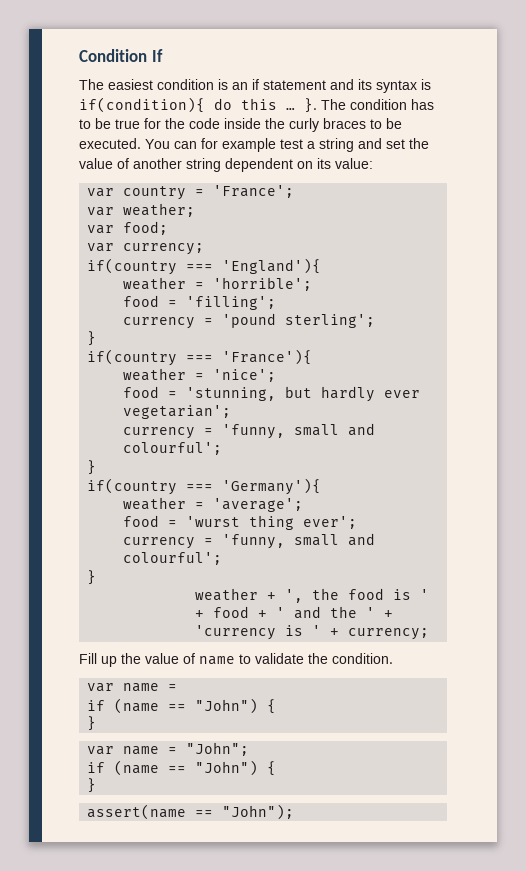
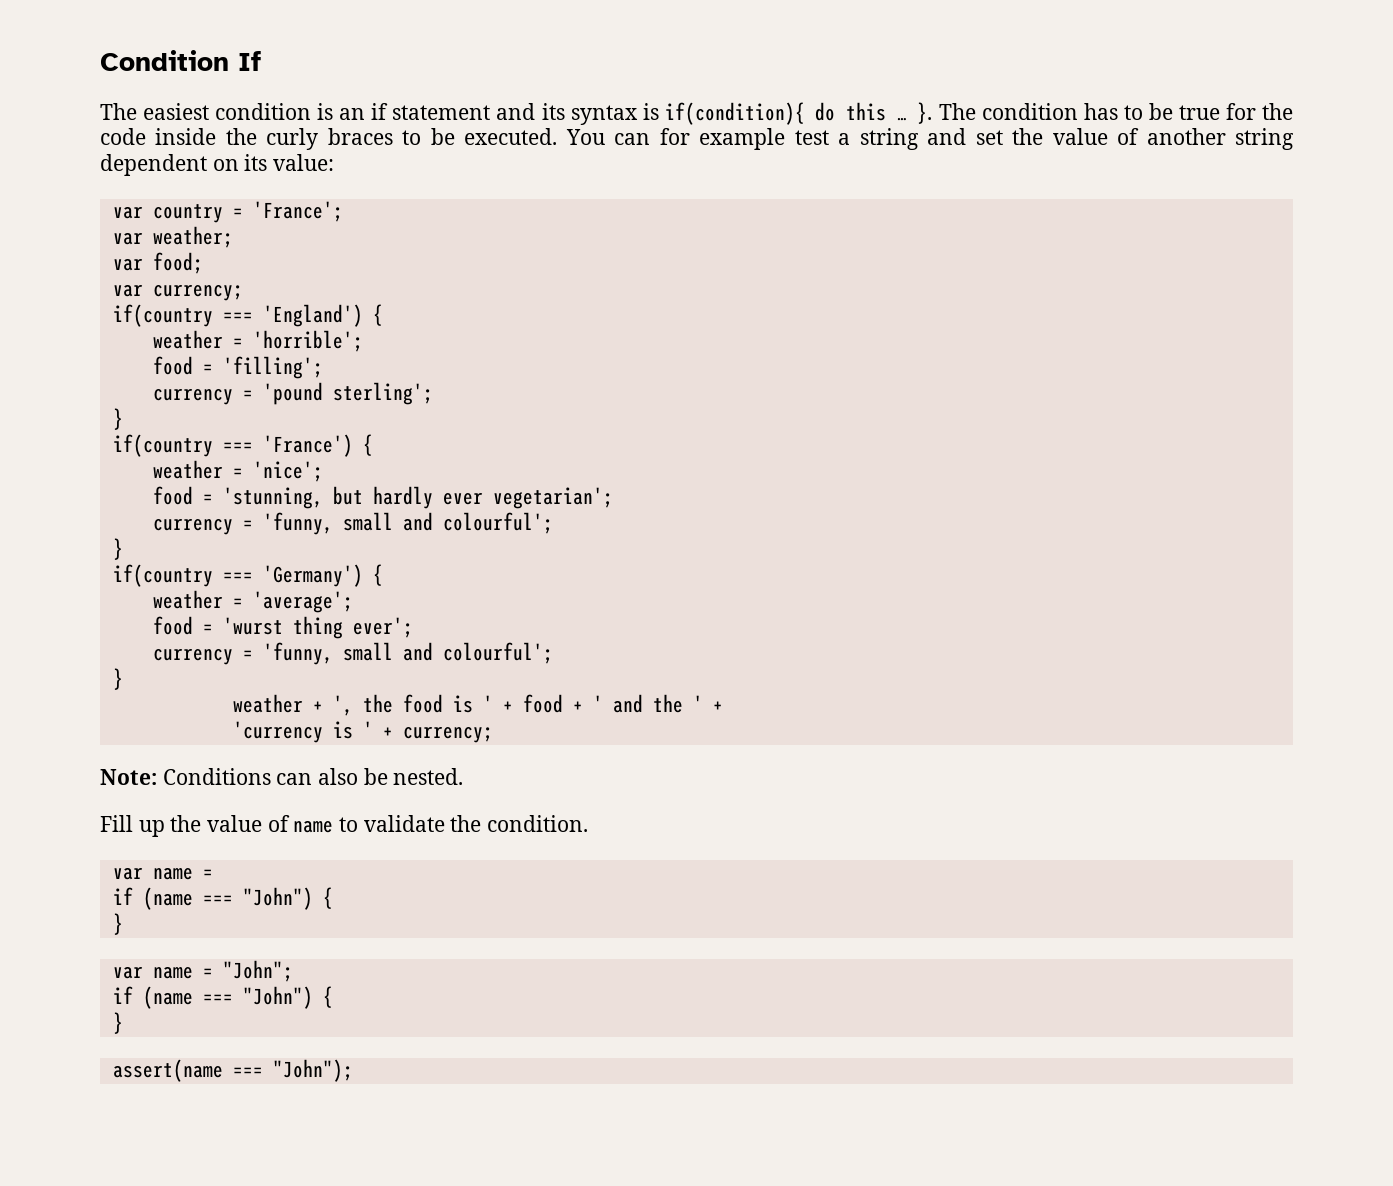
- if(country === 'England'){
+ if(country === 'England') {
- if(country === 'France'){
+ if(country === 'France') {
- if(country === 'Germany'){
+ if(country === 'Germany') {
+ Note: Conditions can also be nested.
  Fill up the value of name to validate the condition.
  var name =
- if (name == "John") {
+ if (name === "John") {
  var name = "John";
- if (name == "John") {
+ if (name === "John") {
- assert(name == "John");
+ assert(name === "John");

